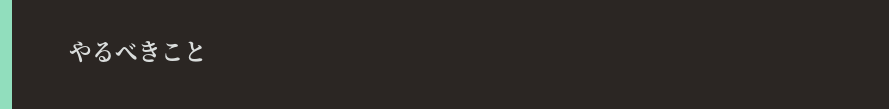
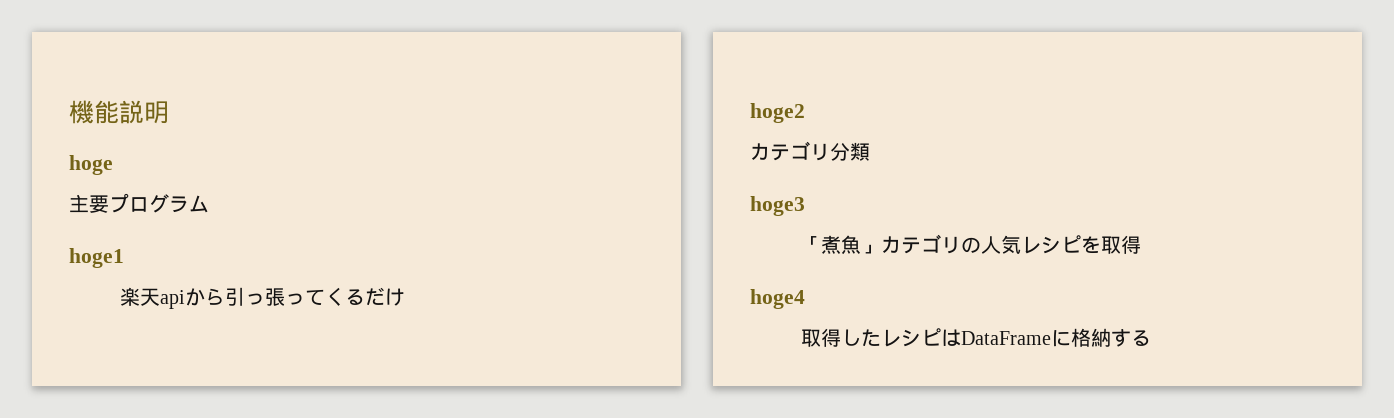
- やるべきこと
+ 機能説明
+ hoge
+ 主要プログラム
+ hoge1
+ 楽天apiから引っ張ってくるだけ
+ hoge2
+ カテゴリ分類
+ hoge3
+ 「煮魚」カテゴリの人気レシピを取得
+ hoge4
+ 取得したレシピはDataFrameに格納する

